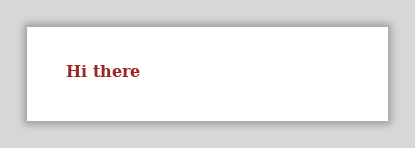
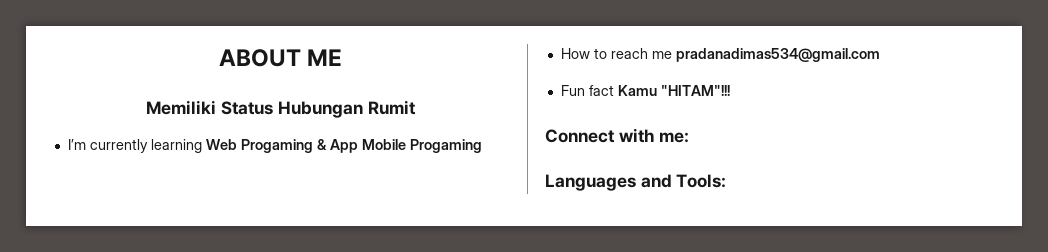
- Hi there
+ ABOUT ME
+ Memiliki Status Hubungan Rumit
+ I’m currently learning Web Progaming & App Mobile Progaming
+ How to reach me pradanadimas534@gmail.com
+ Fun fact Kamu "HITAM"!!!
+ Connect with me:
+ Languages and Tools:

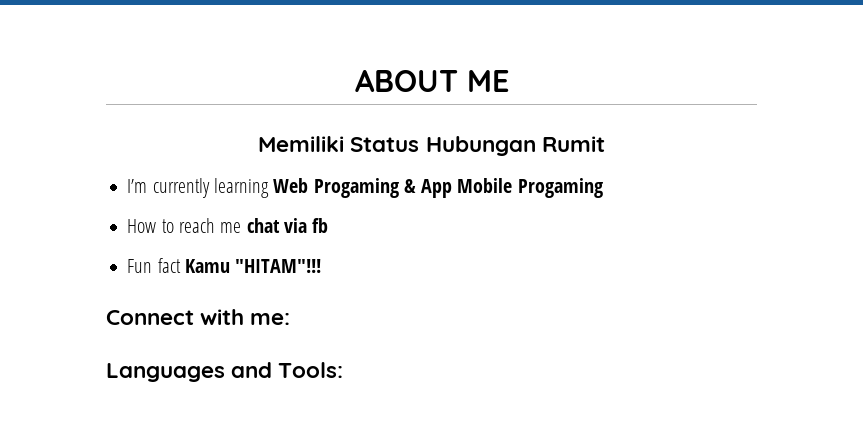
- How to reach me pradanadimas534@gmail.com
+ How to reach me chat via fb

